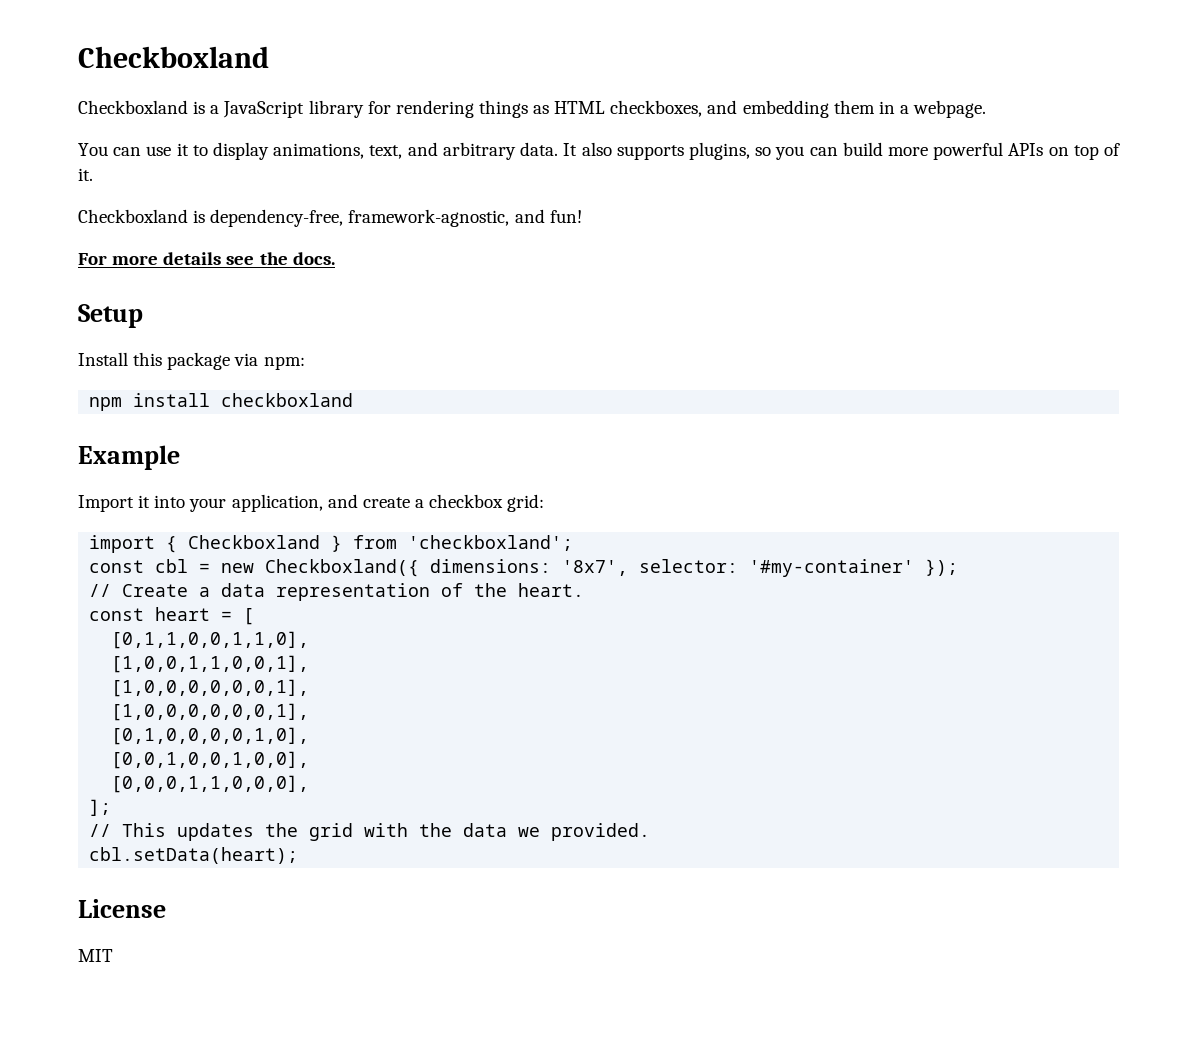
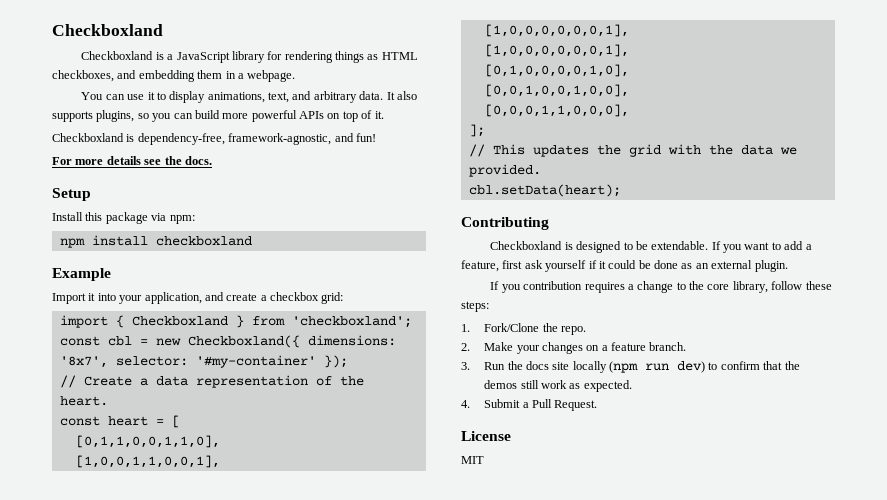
+ Contributing
+ Checkboxland is designed to be extendable. If you want to add a feature, first ask yourself if it could be done as an external plugin.
+ If you contribution requires a change to the core library, follow these steps:
+ 1. Fork/Clone the repo.
+ 2. Make your changes on a feature branch.
+ 3. Run the docs site locally (npm run dev) to confirm that the demos still work as expected.
+ 4. Submit a Pull Request.

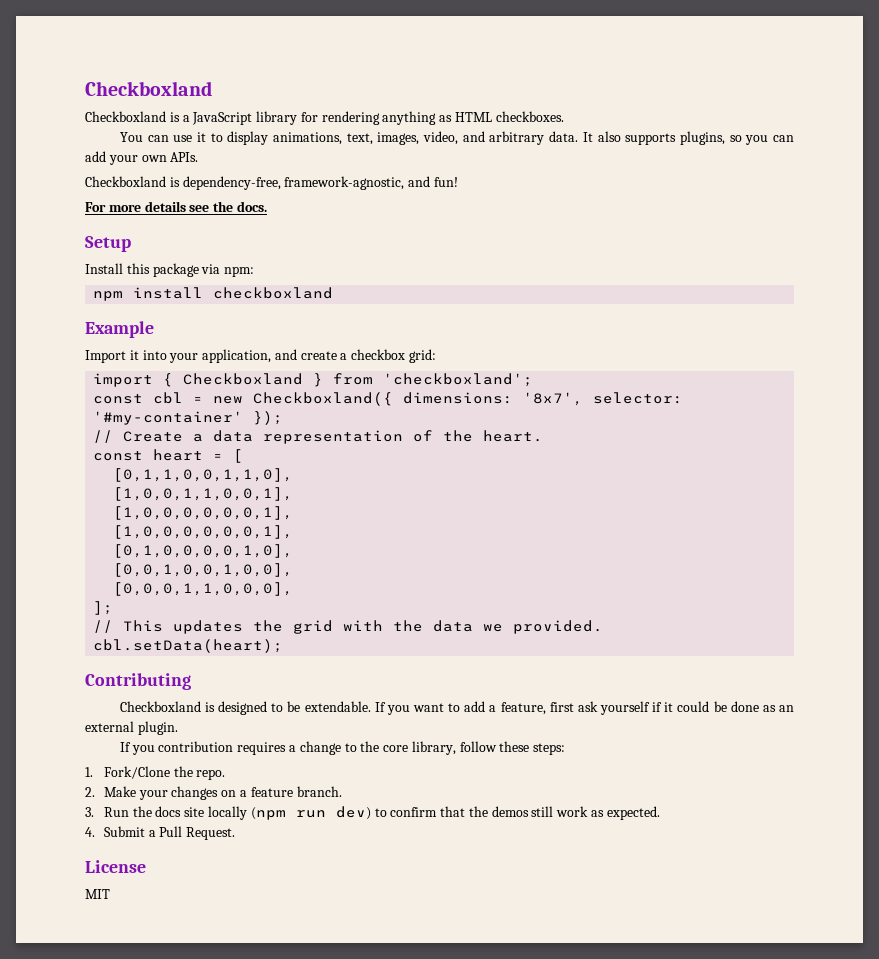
- Checkboxland is a JavaScript library for rendering things as HTML checkboxes, and embedding them in a webpage.
+ Checkboxland is a JavaScript library for rendering anything as HTML checkboxes.
- You can use it to display animations, text, and arbitrary data.
+ You can use it to display animations, text, images, video, and arbitrary data.
- It also supports plugins, so you can build more powerful APIs on top of it.
+ It also supports plugins, so you can add your own APIs.

